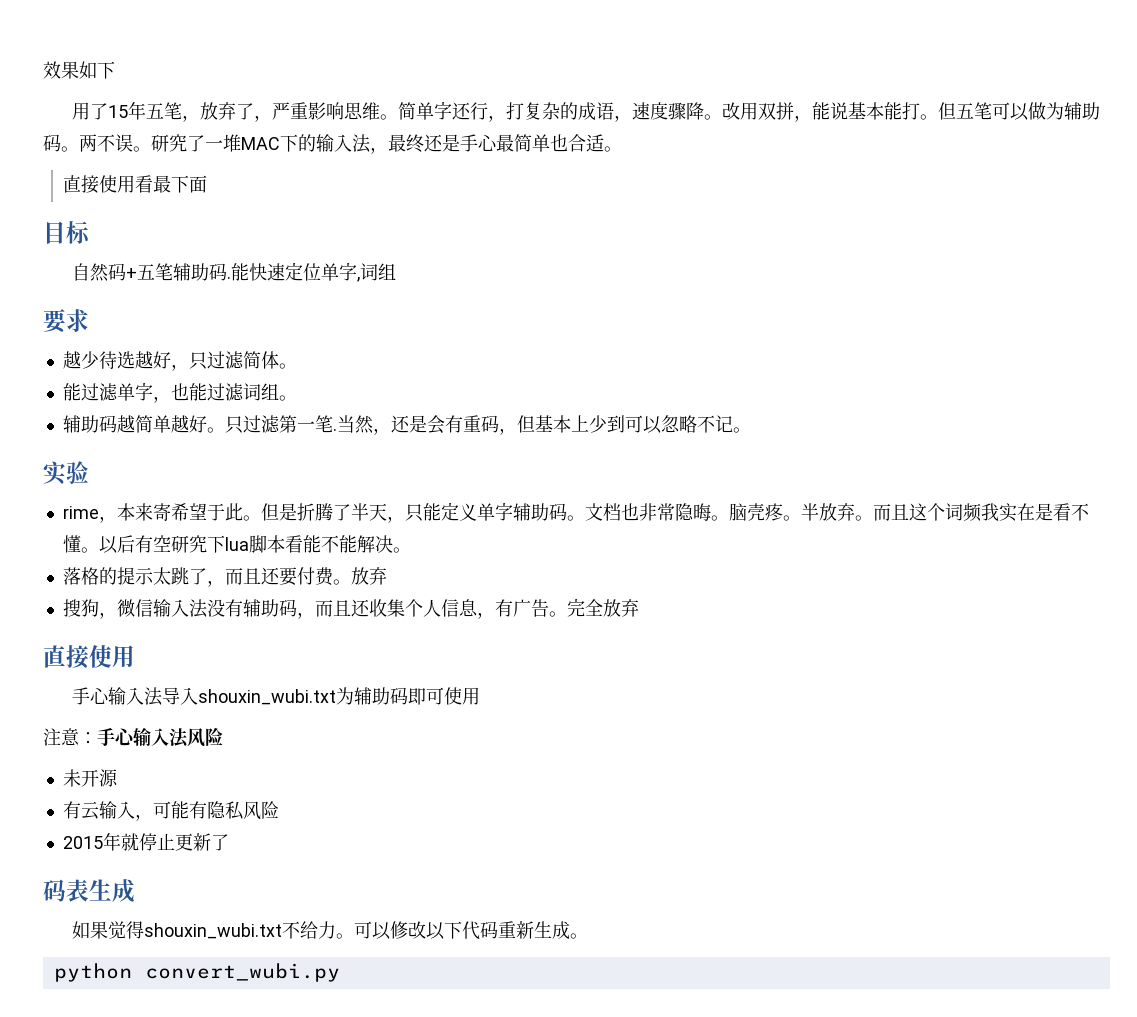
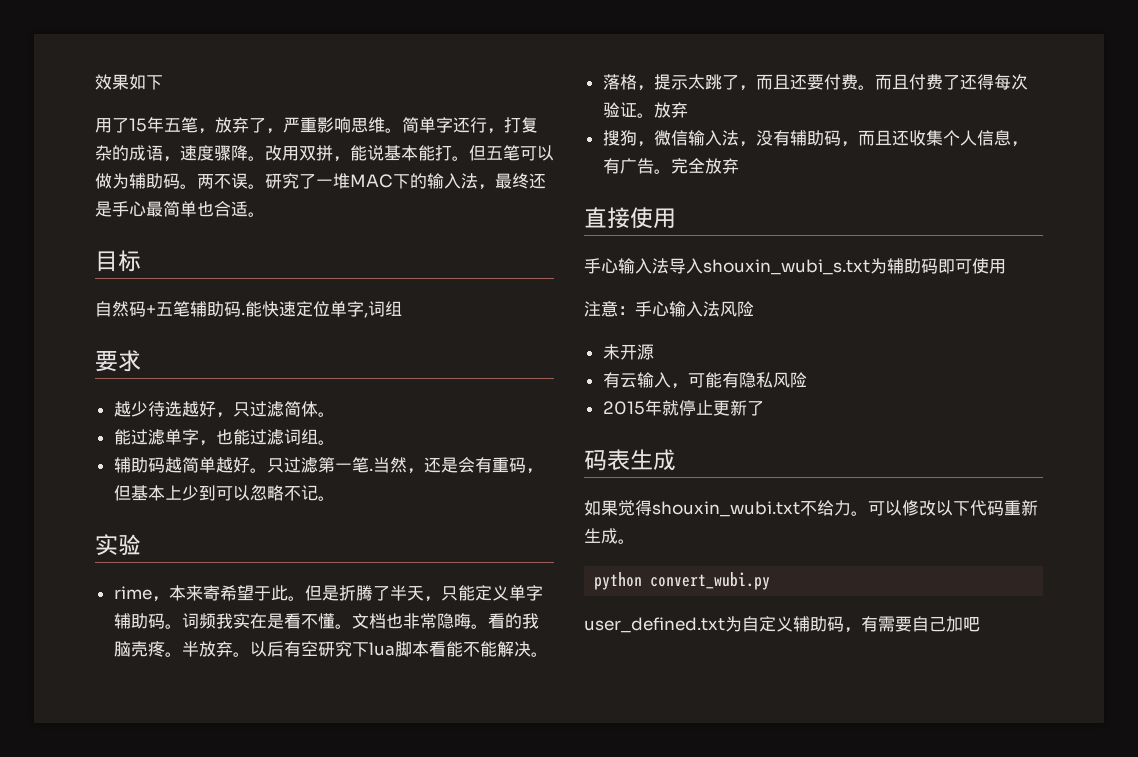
- 直接使用看最下面
- 文档也非常隐晦。脑壳疼。半放弃。而且这个词频我实在是看不懂。
+ 词频我实在是看不懂。
+ 文档也非常隐晦。看的我脑壳疼。半放弃。
- 落格的提示太跳了，而且还要付费。
+ 落格，提示太跳了，而且还要付费。
+ 而且付费了还得每次验证。
- 搜狗，微信输入法没有辅助码，而且还收集个人信息，有广告。
+ 搜狗，微信输入法，没有辅助码，而且还收集个人信息，有广告。
- 手心输入法导入shouxin_wubi.txt为辅助码即可使用
+ 手心输入法导入shouxin_wubi_s.txt为辅助码即可使用
+ user_defined.txt为自定义辅助码，有需要自己加吧

